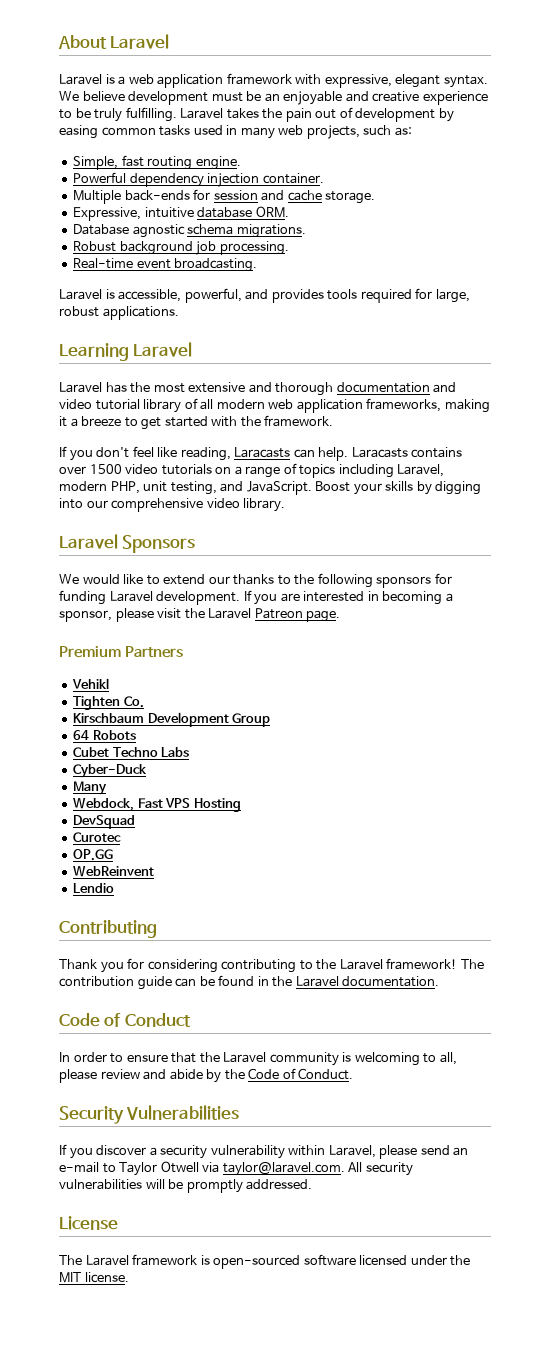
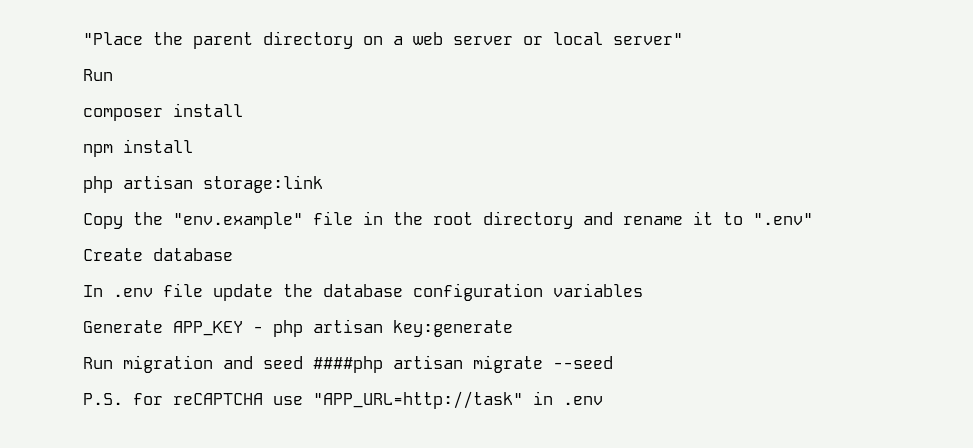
- About Laravel
- Laravel is a web application framework with expressive, elegant syntax. We believe development must be an enjoyable and creative experience to be truly fulfilling. Laravel takes the pain out of development by easing common tasks used in many web projects, such as:
- Simple, fast routing engine.
- Powerful dependency injection container.
- Multiple back-ends for session and cache storage.
- Expressive, intuitive database ORM.
- Database agnostic schema migrations.
- Robust background job processing.
- Real-time event broadcasting.
- Laravel is accessible, powerful, and provides tools required for large, robust applications.
- Learning Laravel
- Laravel has the most extensive and thorough documentation and video tutorial library of all modern web application frameworks, making it a breeze to get started with the framework.
- If you don't feel like reading, Laracasts can help. Laracasts contains over 1500 video tutorials on a range of topics including Laravel, modern PHP, unit testing, and JavaScript. Boost your skills by digging into our comprehensive video library.
- Laravel Sponsors
- We would like to extend our thanks to the following sponsors for funding Laravel development. If you are interested in becoming a sponsor, please visit the Laravel Patreon page.
- Premium Partners
- Vehikl
- Tighten Co.
- Kirschbaum Development Group
- 64 Robots
- Cubet Techno Labs
- Cyber-Duck
- Many
- Webdock, Fast VPS Hosting
- DevSquad
- Curotec
- OP.GG
- WebReinvent
- Lendio
- Contributing
- Thank you for considering contributing to the Laravel framework! The contribution guide can be found in the Laravel documentation.
- Code of Conduct
- In order to ensure that the Laravel community is welcoming to all, please review and abide by the Code of Conduct.
- Security Vulnerabilities
- If you discover a security vulnerability within Laravel, please send an e-mail to Taylor Otwell via taylor@laravel.com. All security vulnerabilities will be promptly addressed.
- License
- The Laravel framework is open-sourced software licensed under the MIT license.
+ "Place the parent directory on a web server or local server"
+ Run
+ composer install
+ npm install
+ php artisan storage:link
+ Copy the "env.example" file in the root directory and rename it to ".env"
+ Create database
+ In .env file update the database configuration variables
+ Generate APP_KEY - php artisan key:generate
+ Run migration and seed ####php artisan migrate --seed
+ P.S. for reCAPTCHA use "APP_URL=http://task" in .env

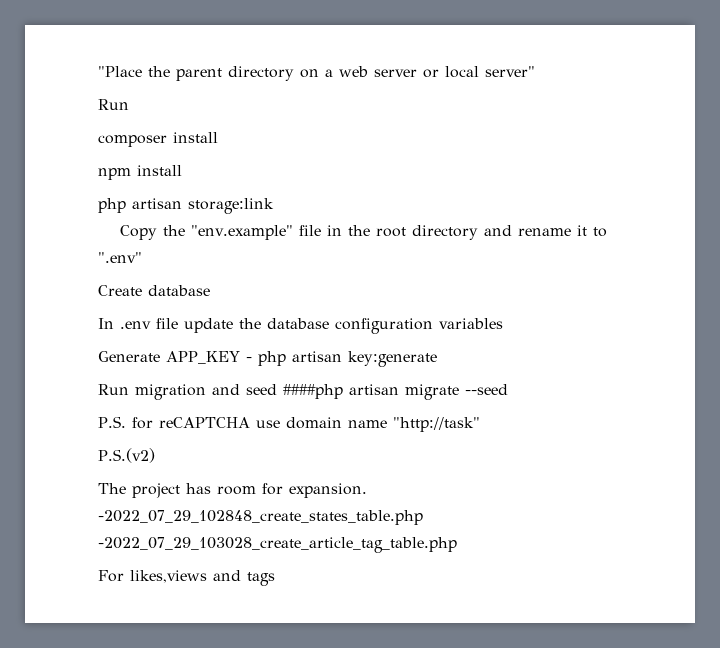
- P.S. for reCAPTCHA use "APP_URL=http://task" in .env
+ P.S. for reCAPTCHA use domain name "http://task"
+ P.S.(v2)
+ The project has room for expansion. -2022_07_29_102848_create_states_table.php -2022_07_29_103028_create_article_tag_table.php
+ For likes,views and tags

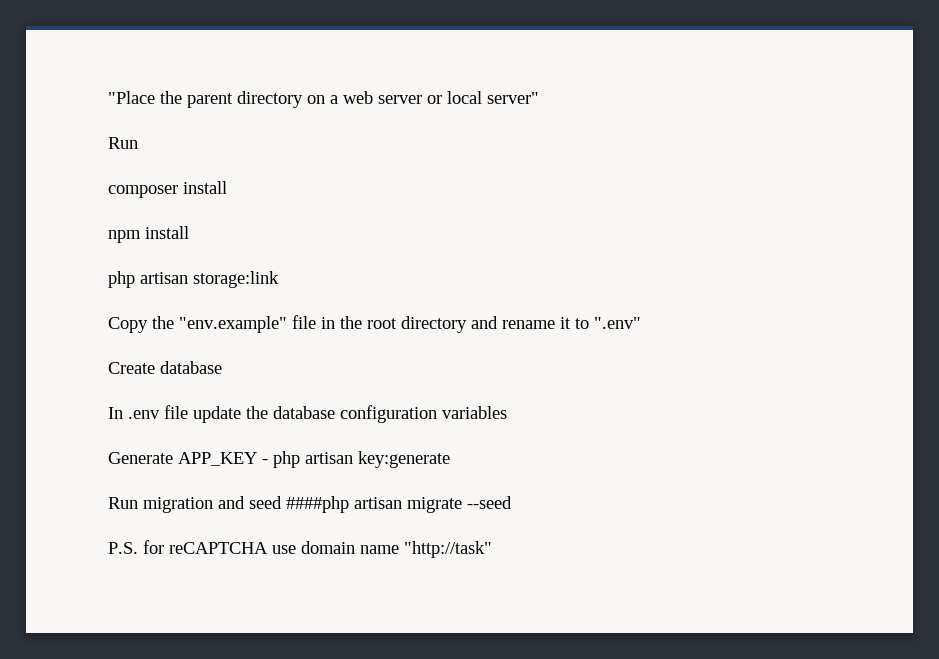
- P.S.(v2)
- The project has room for expansion. -2022_07_29_102848_create_states_table.php -2022_07_29_103028_create_article_tag_table.php
- For likes,views and tags

